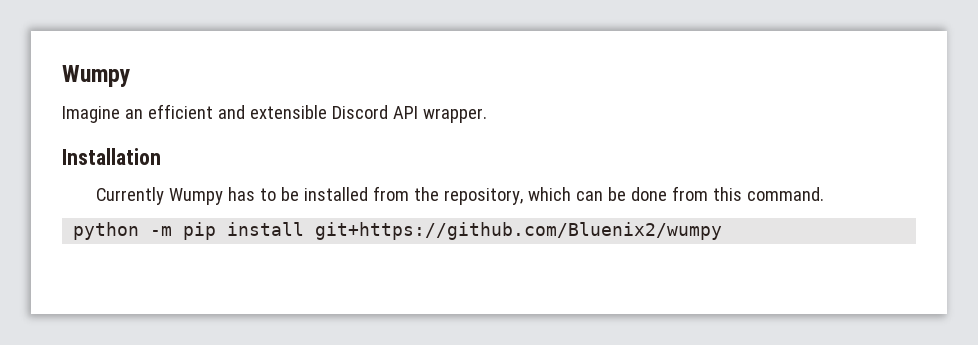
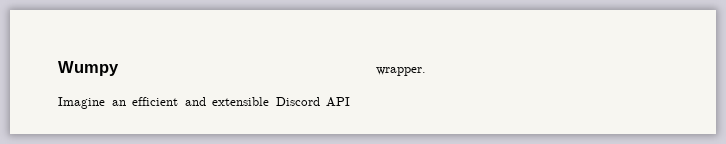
- Installation
- Currently Wumpy has to be installed from the repository, which can be done from this command.
- python -m pip install git+https://github.com/Bluenix2/wumpy

